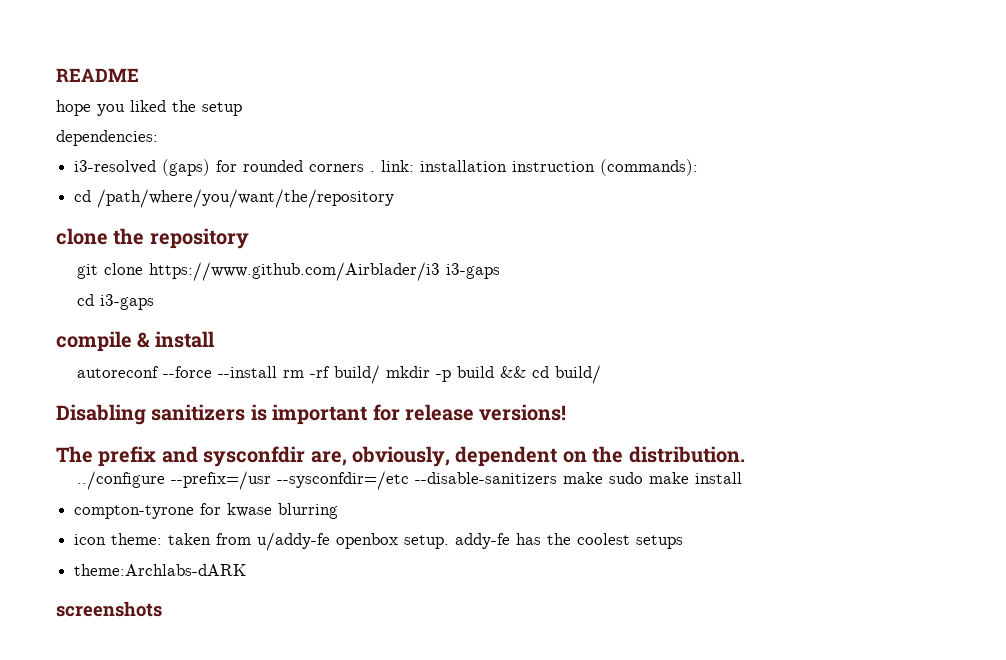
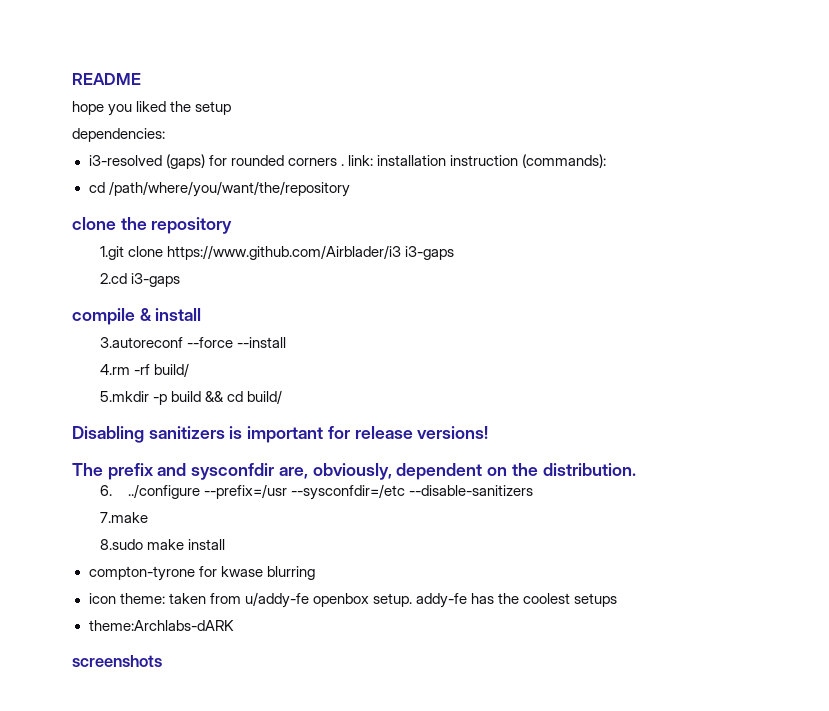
- git clone https://www.github.com/Airblader/i3 i3-gaps
+ 1.git clone https://www.github.com/Airblader/i3 i3-gaps
- cd i3-gaps
+ 2.cd i3-gaps
- autoreconf --force --install rm -rf build/ mkdir -p build && cd build/
+ 3.autoreconf --force --install
+ 4.rm -rf build/
+ 5.mkdir -p build && cd build/
- ../configure --prefix=/usr --sysconfdir=/etc --disable-sanitizers make sudo make install
+ 6. ../configure --prefix=/usr --sysconfdir=/etc --disable-sanitizers
+ 7.make
+ 8.sudo make install

